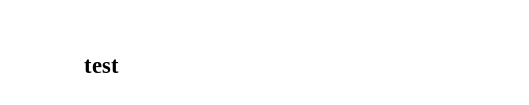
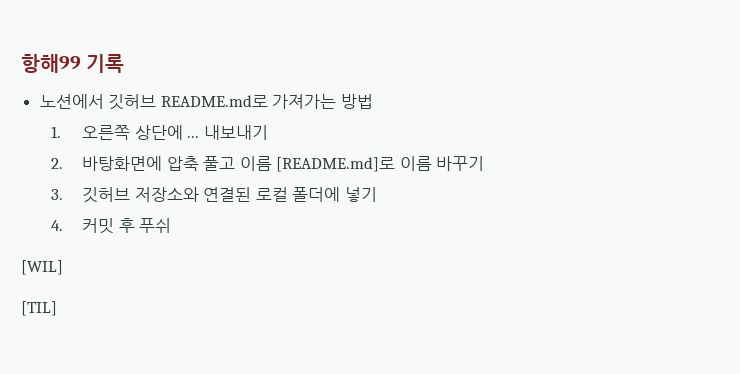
- test
+ 항해99 기록
+ 노션에서 깃허브 README.md로 가져가는 방법
+ 1. 오른쪽 상단에 ... 내보내기
+ 2. 바탕화면에 압축 풀고 이름 [README.md]로 이름 바꾸기
+ 3. 깃허브 저장소와 연결된 로컬 폴더에 넣기
+ 4. 커밋 후 푸쉬
+ [WIL]
+ [TIL]

